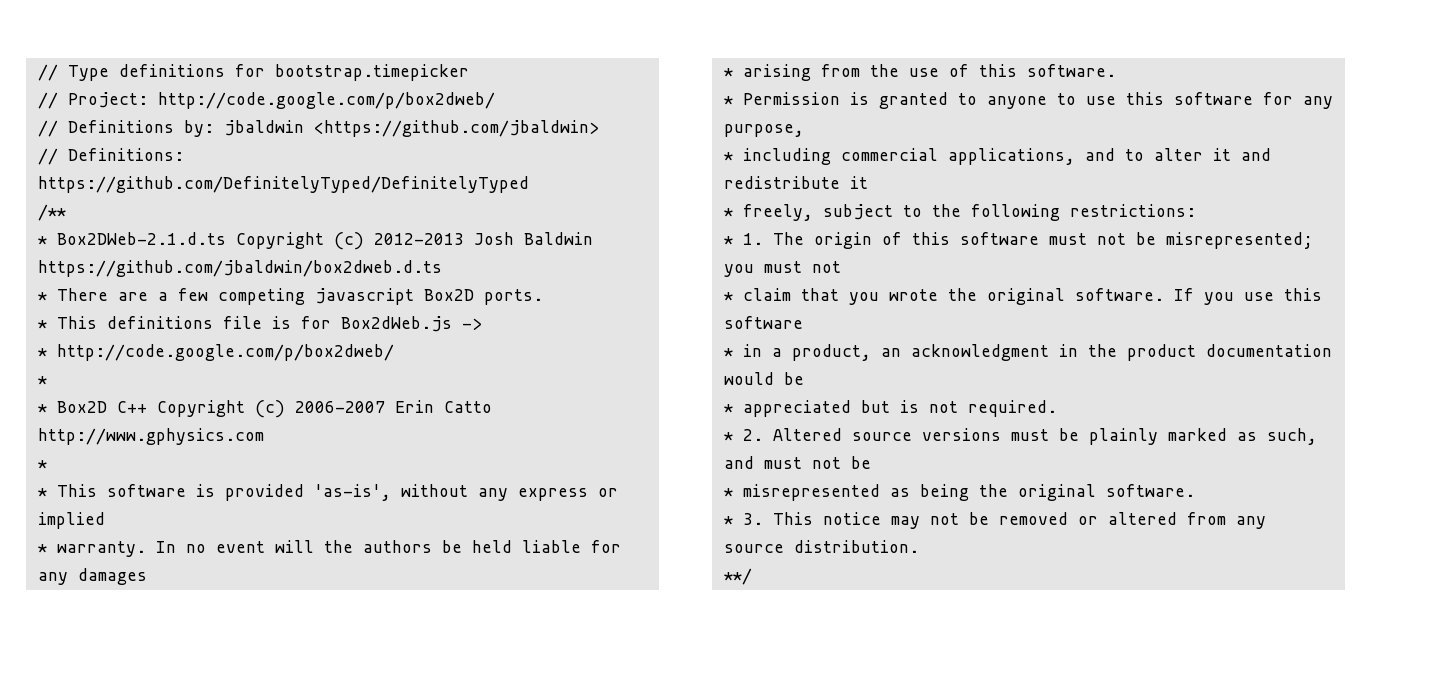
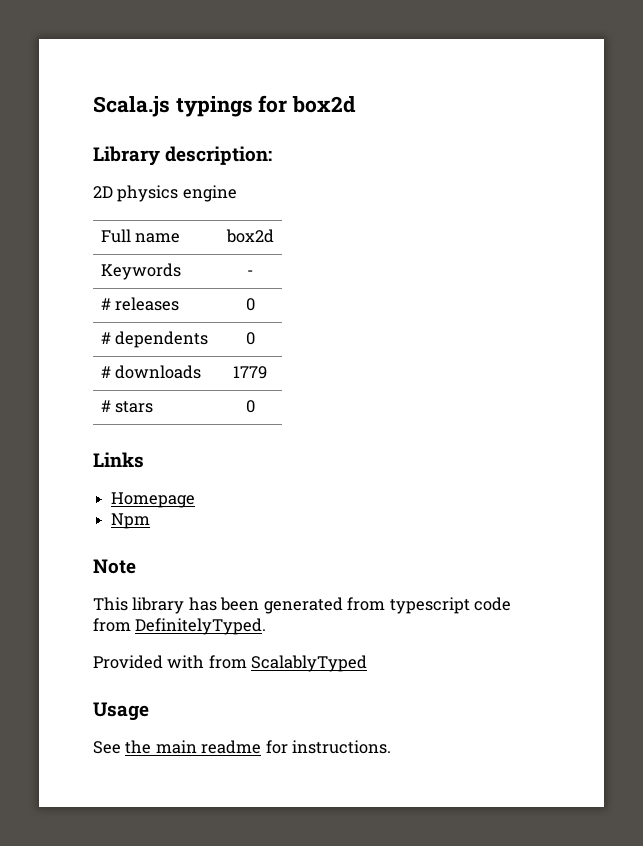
- // Type definitions for bootstrap.timepicker
- // Project: http://code.google.com/p/box2dweb/
- // Definitions by: jbaldwin <https://github.com/jbaldwin>
- // Definitions: https://github.com/DefinitelyTyped/DefinitelyTyped
- /**
- * Box2DWeb-2.1.d.ts Copyright (c) 2012-2013 Josh Baldwin https://github.com/jbaldwin/box2dweb.d.ts
- * There are a few competing javascript Box2D ports.
- * This definitions file is for Box2dWeb.js ->
- * http://code.google.com/p/box2dweb/
- *
- * Box2D C++ Copyright (c) 2006-2007 Erin Catto http://www.gphysics.com
- *
- * This software is provided 'as-is', without any express or implied
- * warranty. In no event will the authors be held liable for any damages
- * arising from the use of this software.
- * Permission is granted to anyone to use this software for any purpose,
- * including commercial applications, and to alter it and redistribute it
- * freely, subject to the following restrictions:
- * 1. The origin of this software must not be misrepresented; you must not
- * claim that you wrote the original software. If you use this software
- * in a product, an acknowledgment in the product documentation would be
- * appreciated but is not required.
- * 2. Altered source versions must be plainly marked as such, and must not be
- * misrepresented as being the original software.
- * 3. This notice may not be removed or altered from any source distribution.
- **/
+ Scala.js typings for box2d
+ Library description:
+ 2D physics engine
+ Full name | box2d
+ Keywords | -
+ # releases | 0
+ # dependents | 0
+ # downloads | 1779
+ # stars | 0
+ Links
+ Homepage
+ Npm
+ Note
+ This library has been generated from typescript code from DefinitelyTyped.
+ Provided with from ScalablyTyped
+ Usage
+ See the main readme for instructions.

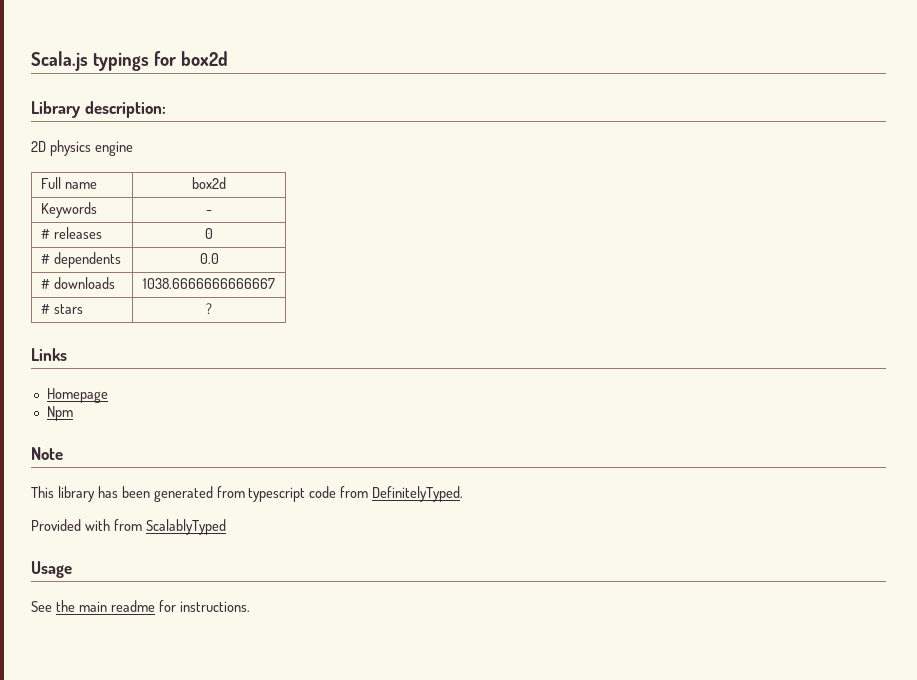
- # dependents | 0
+ # dependents | 0.0
- # downloads | 1779
+ # downloads | 1038.6666666666667
- # stars | 0
+ # stars | ?

